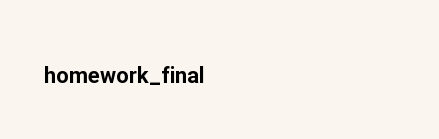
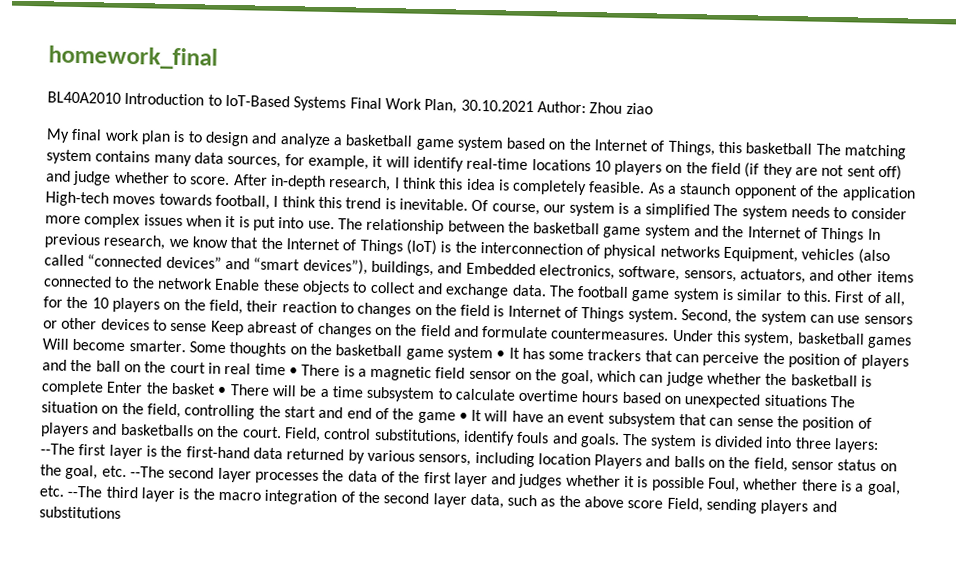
+ BL40A2010 Introduction to IoT-Based Systems Final Work Plan, 30.10.2021 Author: Zhou ziao
+ My final work plan is to design and analyze a basketball game system based on the Internet of Things, this basketball The matching system contains many data sources, for example, it will identify real-time locations 10 players on the field (if they are not sent off) and judge whether to score. After in-depth research, I think this idea is completely feasible. As a staunch opponent of the application High-tech moves towards football, I think this trend is inevitable. Of course, our system is a simplified The system needs to consider more complex issues when it is put into use. The relationship between the basketball game system and the Internet of Things In previous research, we know that the Internet of Things (IoT) is the interconnection of physical networks Equipment, vehicles (also called “connected devices” and “smart devices”), buildings, and Embedded electronics, software, sensors, actuators, and other items connected to the network Enable these objects to collect and exchange data. The football game system is similar to this. First of all, for the 10 players on the field, their reaction to changes on the field is Internet of Things system. Second, the system can use sensors or other devices to sense Keep abreast of changes on the field and formulate countermeasures. Under this system, basketball games Will become smarter. Some thoughts on the basketball game system • It has some trackers that can perceive the position of players and the ball on the court in real time • There is a magnetic field sensor on the goal, which can judge whether the basketball is complete Enter the basket • There will be a time subsystem to calculate overtime hours based on unexpected situations The situation on the field, controlling the start and end of the game • It will have an event subsystem that can sense the position of players and basketballs on the court. Field, control substitutions, identify fouls and goals. The system is divided into three layers: --The first layer is the first-hand data returned by various sensors, including location Players and balls on the field, sensor status on the goal, etc. --The second layer processes the data of the first layer and judges whether it is possible Foul, whether there is a goal, etc. --The third layer is the macro integration of the second layer data, such as the above score Field, sending players and substitutions

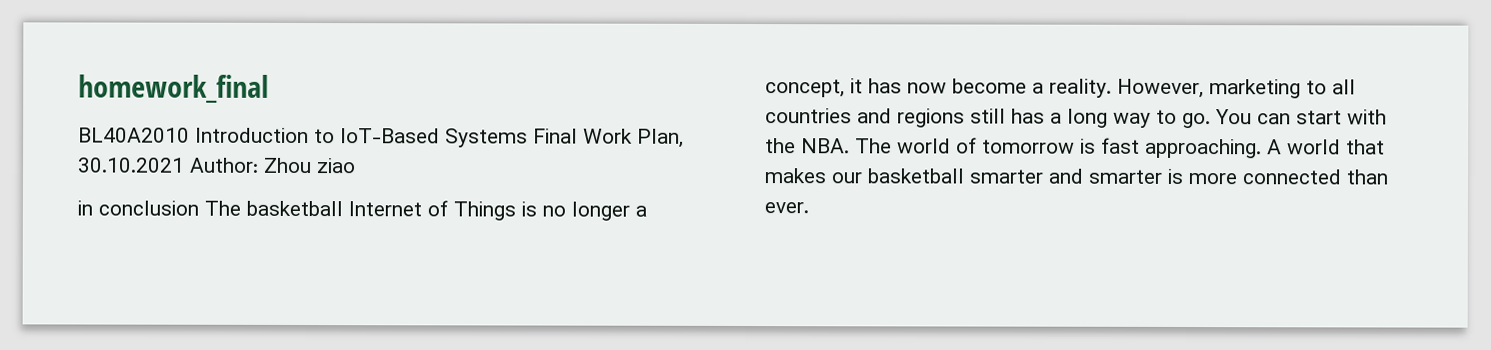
- My final work plan is to design and analyze a basketball game system based on the Internet of Things, this basketball The matching system contains many data sources, for example, it will identify real-time locations 10 players on the field (if they are not sent off) and judge whether to score. After in-depth research, I think this idea is completely feasible. As a staunch opponent of the application High-tech moves towards football, I think this trend is inevitable. Of course, our system is a simplified The system needs to consider more complex issues when it is put into use. The relationship between the basketball game system and the Internet of Things In previous research, we know that the Internet of Things (IoT) is the interconnection of physical networks Equipment, vehicles (also called “connected devices” and “smart devices”), buildings, and Embedded electronics, software, sensors, actuators, and other items connected to the network Enable these objects to collect and exchange data. The football game system is similar to this. First of all, for the 10 players on the field, their reaction to changes on the field is Internet of Things system. Second, the system can use sensors or other devices to sense Keep abreast of changes on the field and formulate countermeasures. Under this system, basketball games Will become smarter. Some thoughts on the basketball game system • It has some trackers that can perceive the position of players and the ball on the court in real time • There is a magnetic field sensor on the goal, which can judge whether the basketball is complete Enter the basket • There will be a time subsystem to calculate overtime hours based on unexpected situations The situation on the field, controlling the start and end of the game • It will have an event subsystem that can sense the position of players and basketballs on the court. Field, control substitutions, identify fouls and goals. The system is divided into three layers: --The first layer is the first-hand data returned by various sensors, including location Players and balls on the field, sensor status on the goal, etc. --The second layer processes the data of the first layer and judges whether it is possible Foul, whether there is a goal, etc. --The third layer is the macro integration of the second layer data, such as the above score Field, sending players and substitutions
+ in conclusion The basketball Internet of Things is no longer a concept, it has now become a reality. However, marketing to all countries and regions still has a long way to go. You can start with the NBA. The world of tomorrow is fast approaching. A world that makes our basketball smarter and smarter is more connected than ever.

